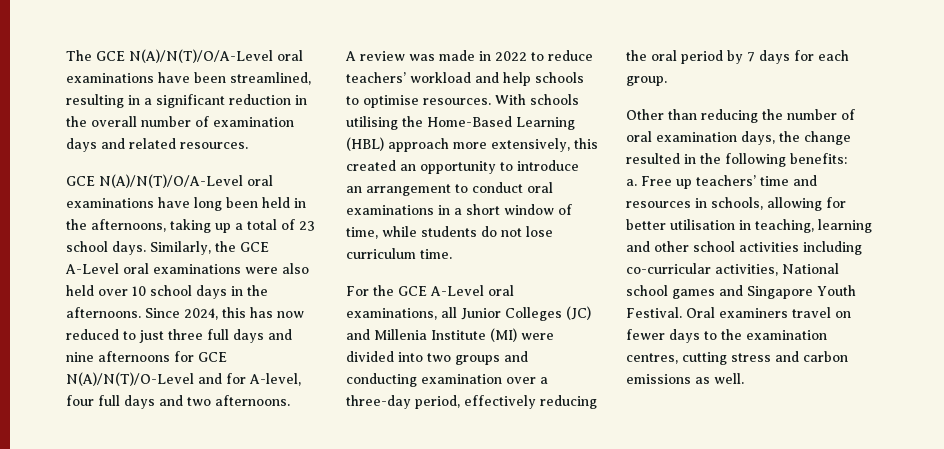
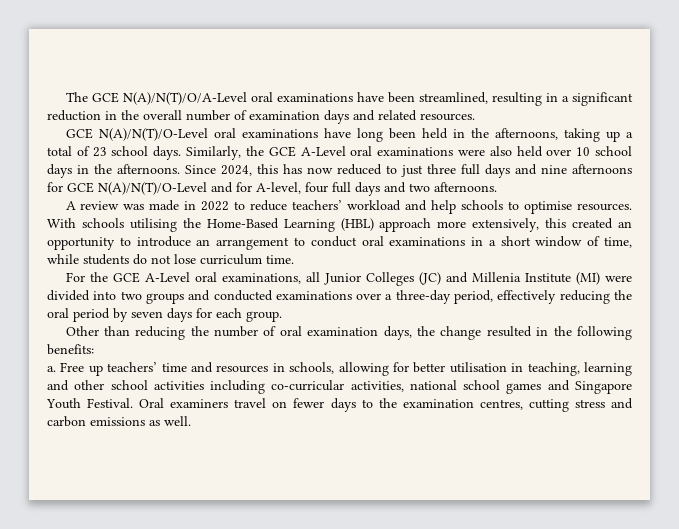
- GCE N(A)/N(T)/O/A-Level oral examinations have long been held in the afternoons, taking up a total of 23 school days.
+ GCE N(A)/N(T)/O-Level oral examinations have long been held in the afternoons, taking up a total of 23 school days.
- For the GCE A-Level oral examinations, all Junior Colleges (JC) and Millenia Institute (MI) were divided into two groups and conducting examination over a three-day period, effectively reducing the oral period by 7 days for each group.
+ For the GCE A-Level oral examinations, all Junior Colleges (JC) and Millenia Institute (MI) were divided into two groups and conducted examinations over a three-day period, effectively reducing the oral period by seven days for each group.
- Free up teachers’ time and resources in schools, allowing for better utilisation in teaching, learning and other school activities including co-curricular activities, National school games and Singapore Youth Festival.
+ Free up teachers’ time and resources in schools, allowing for better utilisation in teaching, learning and other school activities including co-curricular activities, national school games and Singapore Youth Festival.

